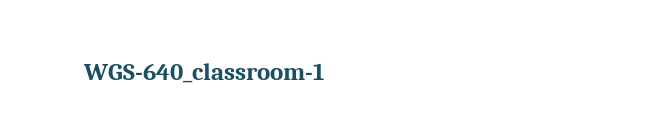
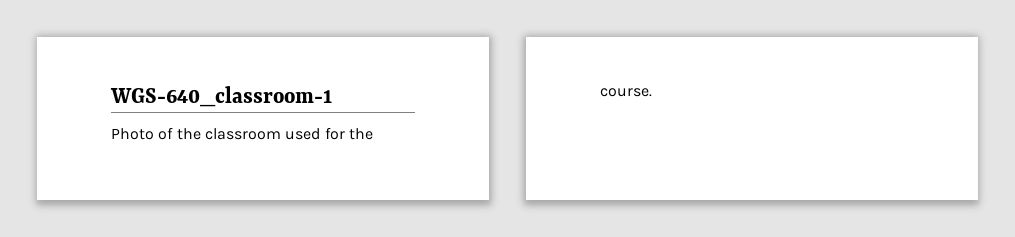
+ Photo of the classroom used for the course.

